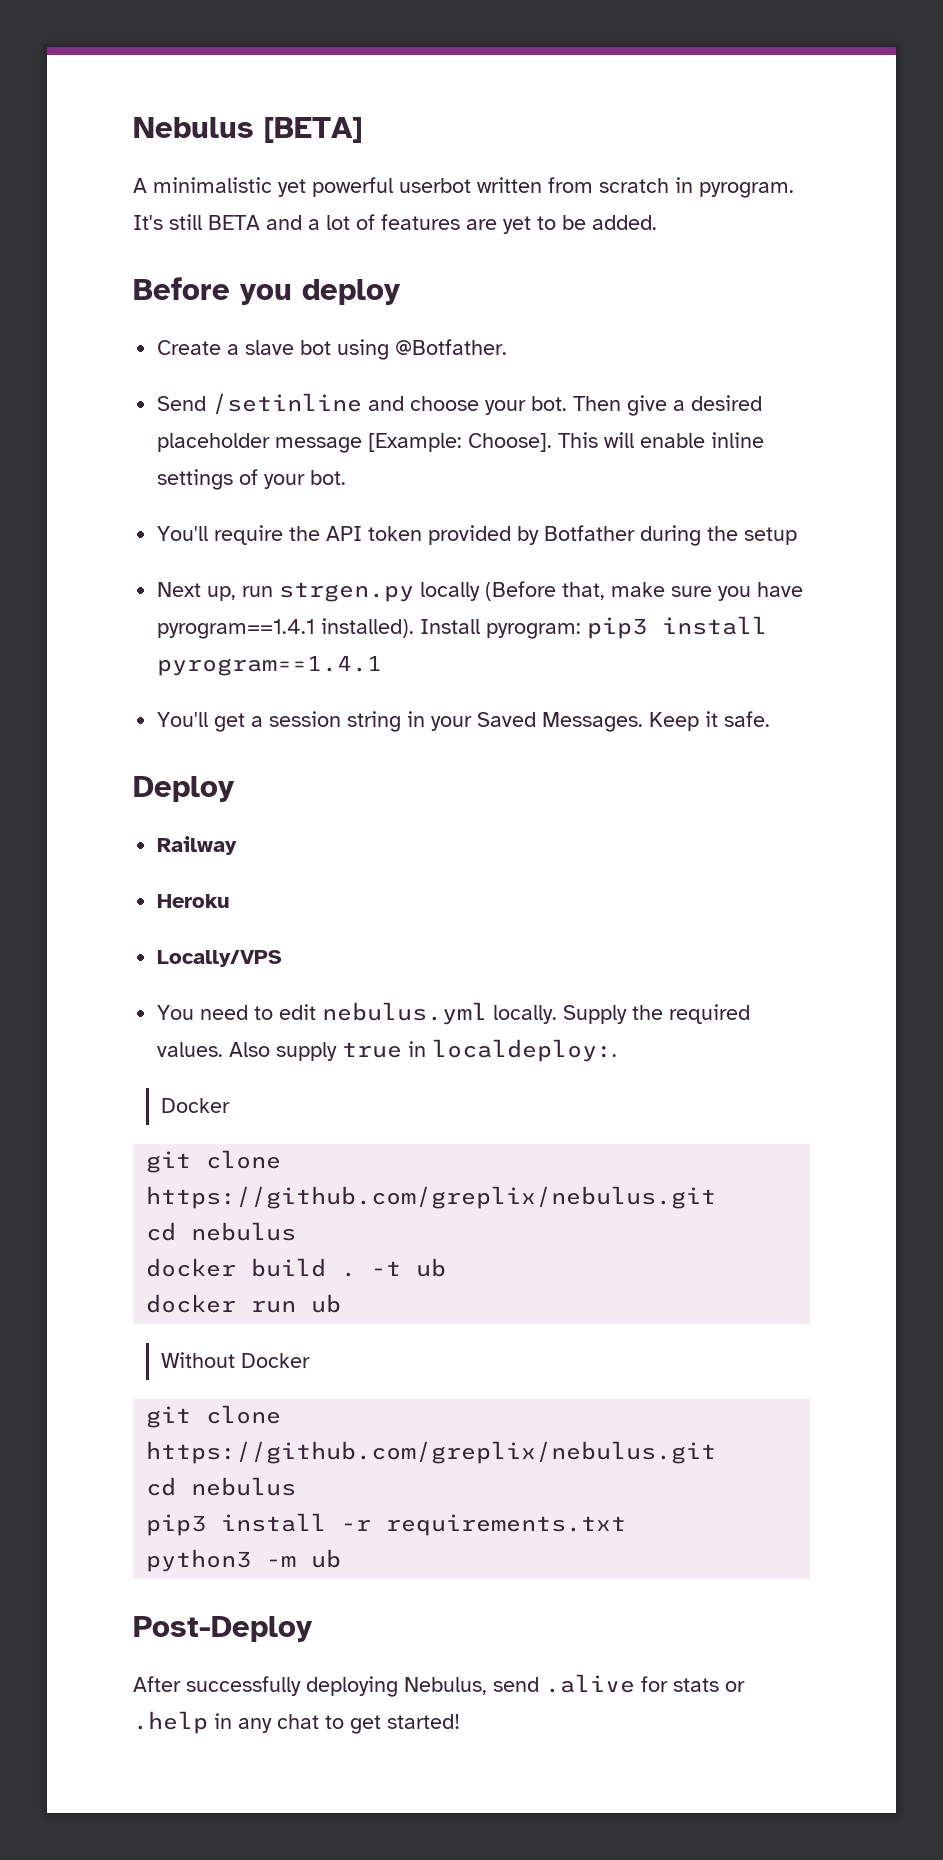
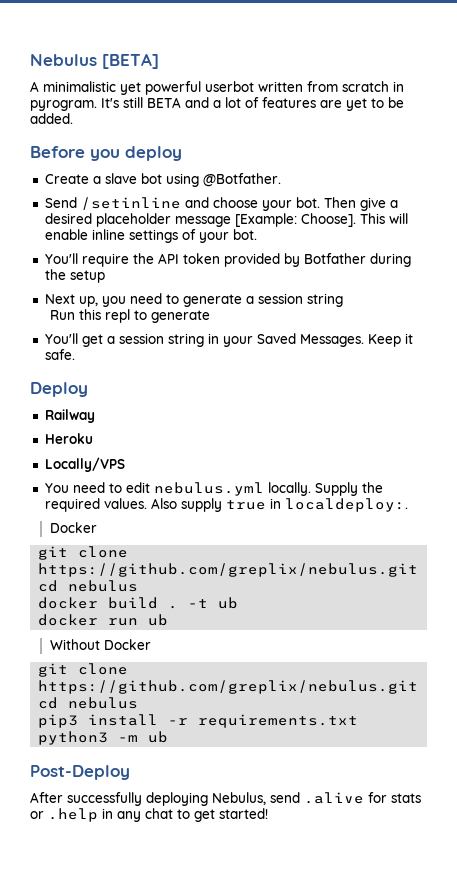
- Next up, run strgen.py locally (Before that, make sure you have pyrogram==1.4.1 installed). Install pyrogram: pip3 install pyrogram==1.4.1
+ Next up, you need to generate a session string
+ Run this repl to generate

